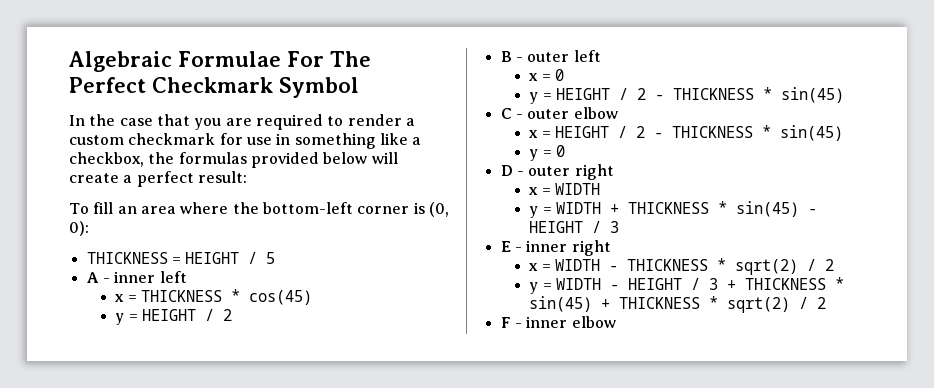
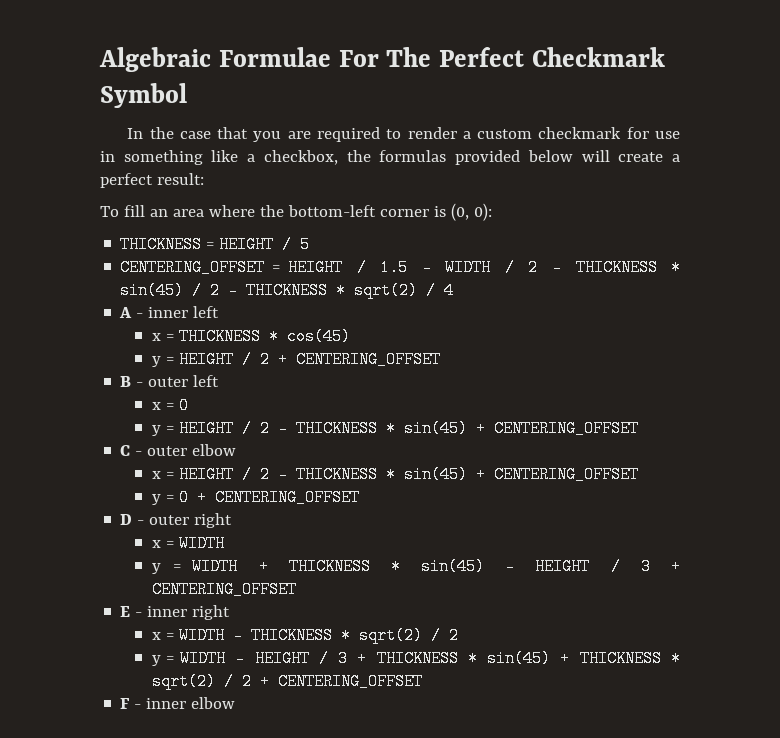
+ CENTERING_OFFSET = HEIGHT / 1.5 - WIDTH / 2 - THICKNESS * sin(45) / 2 - THICKNESS * sqrt(2) / 4
  x = THICKNESS * cos(45)
- y = HEIGHT / 2
+ y = HEIGHT / 2 + CENTERING_OFFSET
- y = HEIGHT / 2 - THICKNESS * sin(45)
+ y = HEIGHT / 2 - THICKNESS * sin(45) + CENTERING_OFFSET
- x = HEIGHT / 2 - THICKNESS * sin(45)
+ x = HEIGHT / 2 - THICKNESS * sin(45) + CENTERING_OFFSET
- y = 0
+ y = 0 + CENTERING_OFFSET
- y = WIDTH + THICKNESS * sin(45) - HEIGHT / 3
+ y = WIDTH + THICKNESS * sin(45) - HEIGHT / 3 + CENTERING_OFFSET
- y = WIDTH - HEIGHT / 3 + THICKNESS * sin(45) + THICKNESS * sqrt(2) / 2
+ y = WIDTH - HEIGHT / 3 + THICKNESS * sin(45) + THICKNESS * sqrt(2) / 2 + CENTERING_OFFSET

